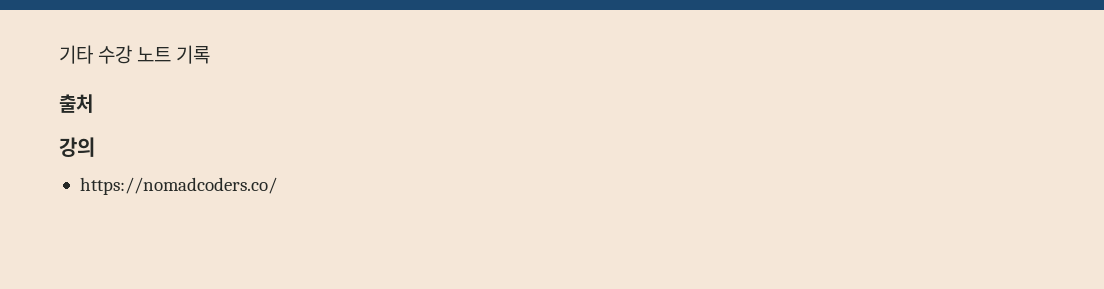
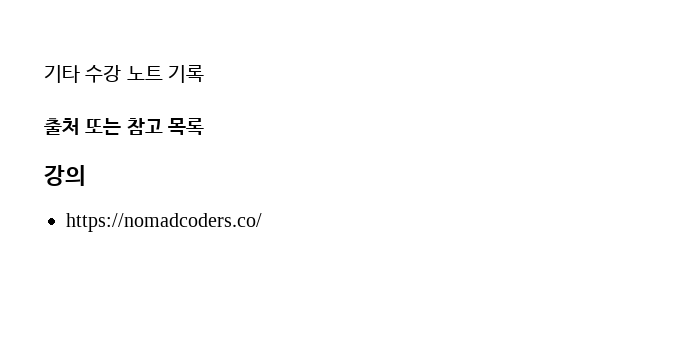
- 출처
+ 출처 또는 참고 목록

